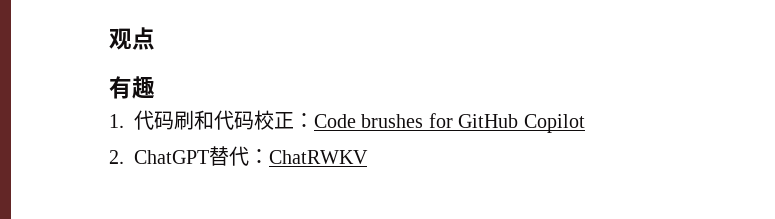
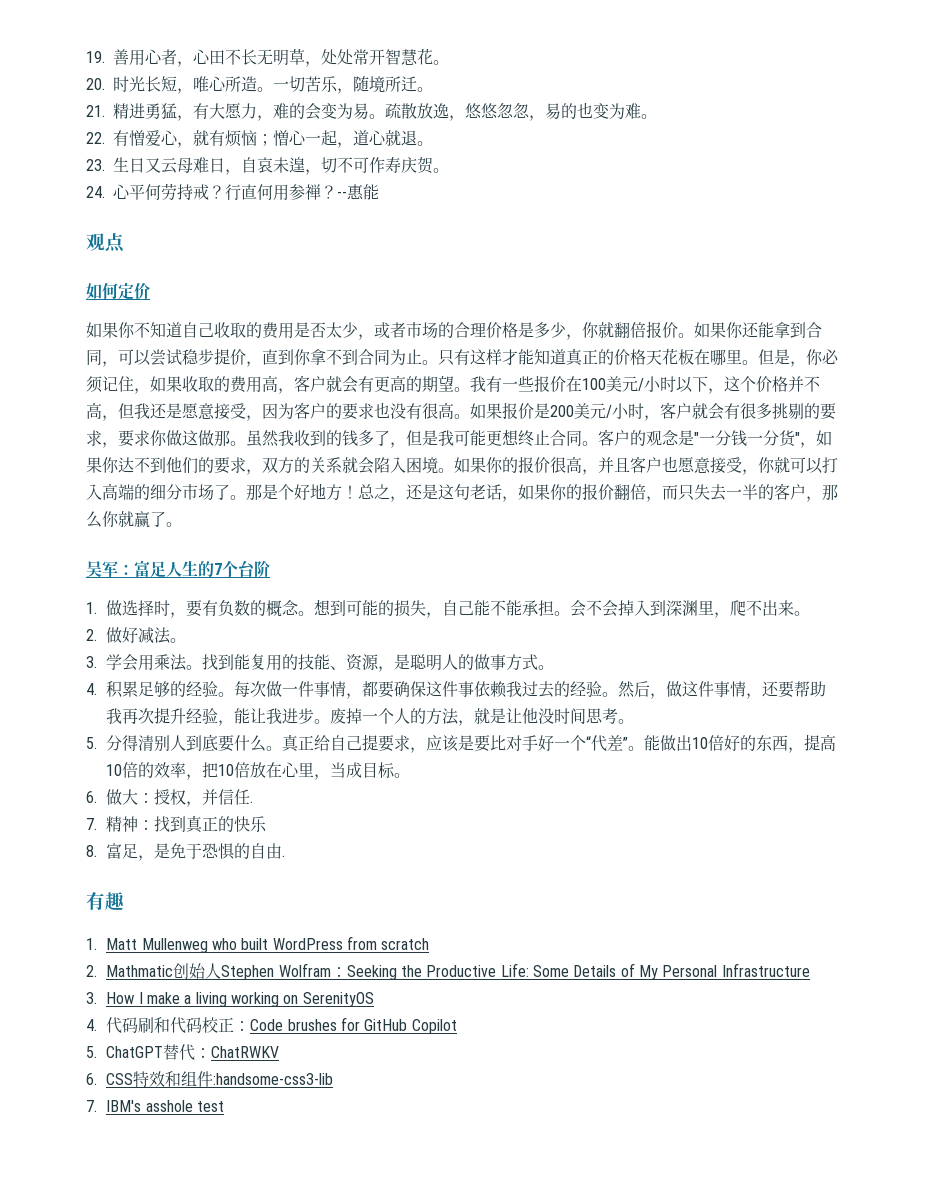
+ 19.善用心者，心田不长无明草，处处常开智慧花。
+ 20.时光长短，唯心所造。一切苦乐，随境所迁。
+ 21.精进勇猛，有大愿力，难的会变为易。疏散放逸，悠悠忽忽，易的也变为难。
+ 22.有憎爱心，就有烦恼；憎心一起，道心就退。
+ 23.生日又云母难日，自哀未遑，切不可作寿庆贺。
+ 24.心平何劳持戒？行直何用参禅？--惠能
  观点
+ 如何定价
+ 如果你不知道自己收取的费用是否太少，或者市场的合理价格是多少，你就翻倍报价。如果你还能拿到合同，可以尝试稳步提价，直到你拿不到合同为止。只有这样才能知道真正的价格天花板在哪里。但是，你必须记住，如果收取的费用高，客户就会有更高的期望。我有一些报价在100美元/小时以下，这个价格并不高，但我还是愿意接受，因为客户的要求也没有很高。如果报价是200美元/小时，客户就会有很多挑剔的要求，要求你做这做那。虽然我收到的钱多了，但是我可能更想终止合同。客户的观念是"一分钱一分货"，如果你达不到他们的要求，双方的关系就会陷入困境。如果你的报价很高，并且客户也愿意接受，你就可以打入高端的细分市场了。那是个好地方！总之，还是这句老话，如果你的报价翻倍，而只失去一半的客户，那么你就赢了。
+ 吴军：富足人生的7个台阶
+ 1.做选择时，要有负数的概念。想到可能的损失，自己能不能承担。会不会掉入到深渊里，爬不出来。
+ 2.做好减法。
+ 3.学会用乘法。找到能复用的技能、资源，是聪明人的做事方式。
+ 4.积累足够的经验。每次做一件事情，都要确保这件事依赖我过去的经验。然后，做这件事情，还要帮助我再次提升经验，能让我进步。废掉一个人的方法，就是让他没时间思考。
+ 5.分得清别人到底要什么。真正给自己提要求，应该是要比对手好一个“代差”。能做出10倍好的东西，提高10倍的效率，把10倍放在心里，当成目标。
+ 6.做大：授权，并信任.
+ 7.精神：找到真正的快乐
+ 8.富足，是免于恐惧的自由.
  有趣
- 1.代码刷和代码校正：Code brushes for GitHub Copilot
+ 1. Matt Mullenweg who built WordPress from scratch
+ 2. Mathmatic创始人Stephen Wolfram：Seeking the Productive Life: Some Details of My Personal Infrastructure
+ 3. How I make a living working on SerenityOS
+ 4.代码刷和代码校正：Code brushes for GitHub Copilot
- 2. ChatGPT替代：ChatRWKV
+ 5. ChatGPT替代：ChatRWKV
+ 6. CSS特效和组件:handsome-css3-lib
+ 7. IBM's asshole test

